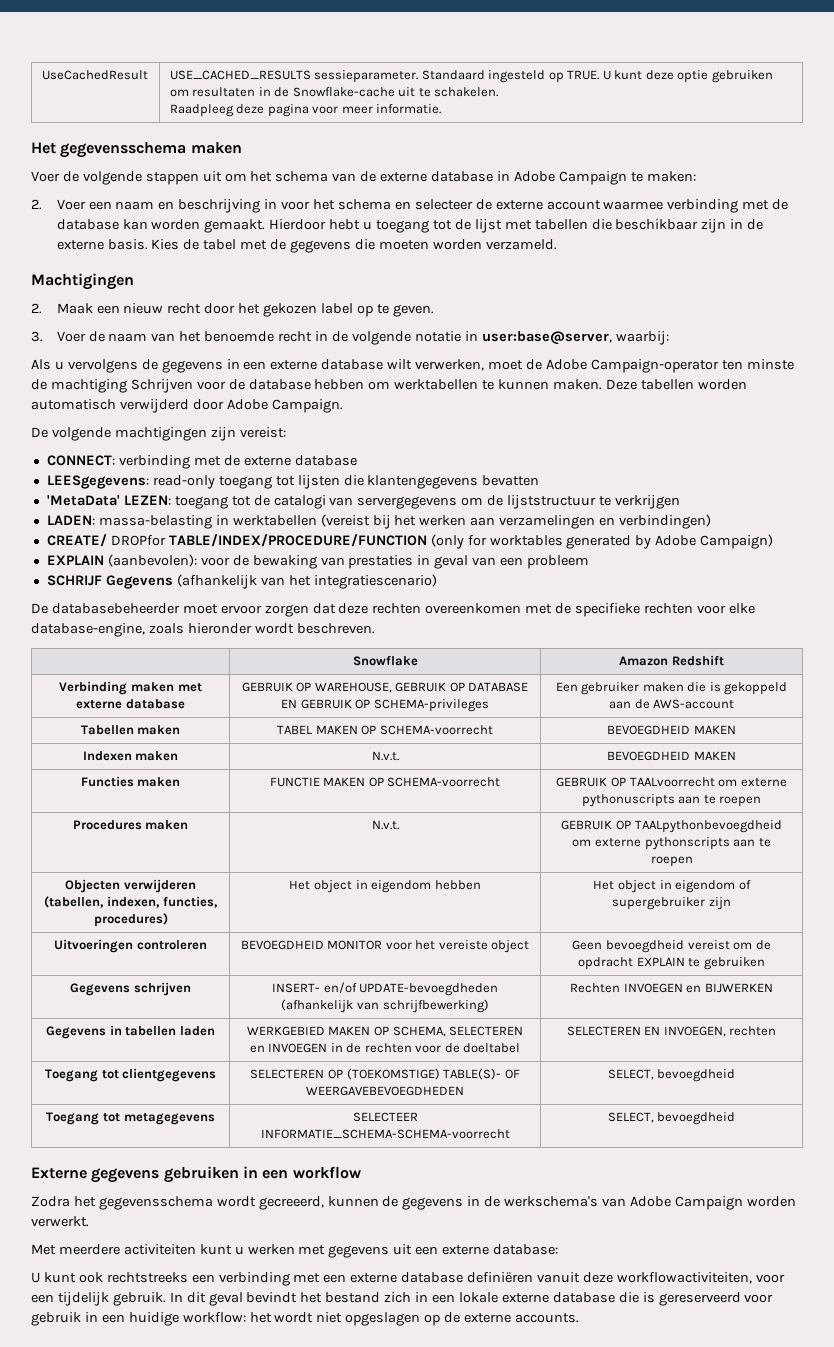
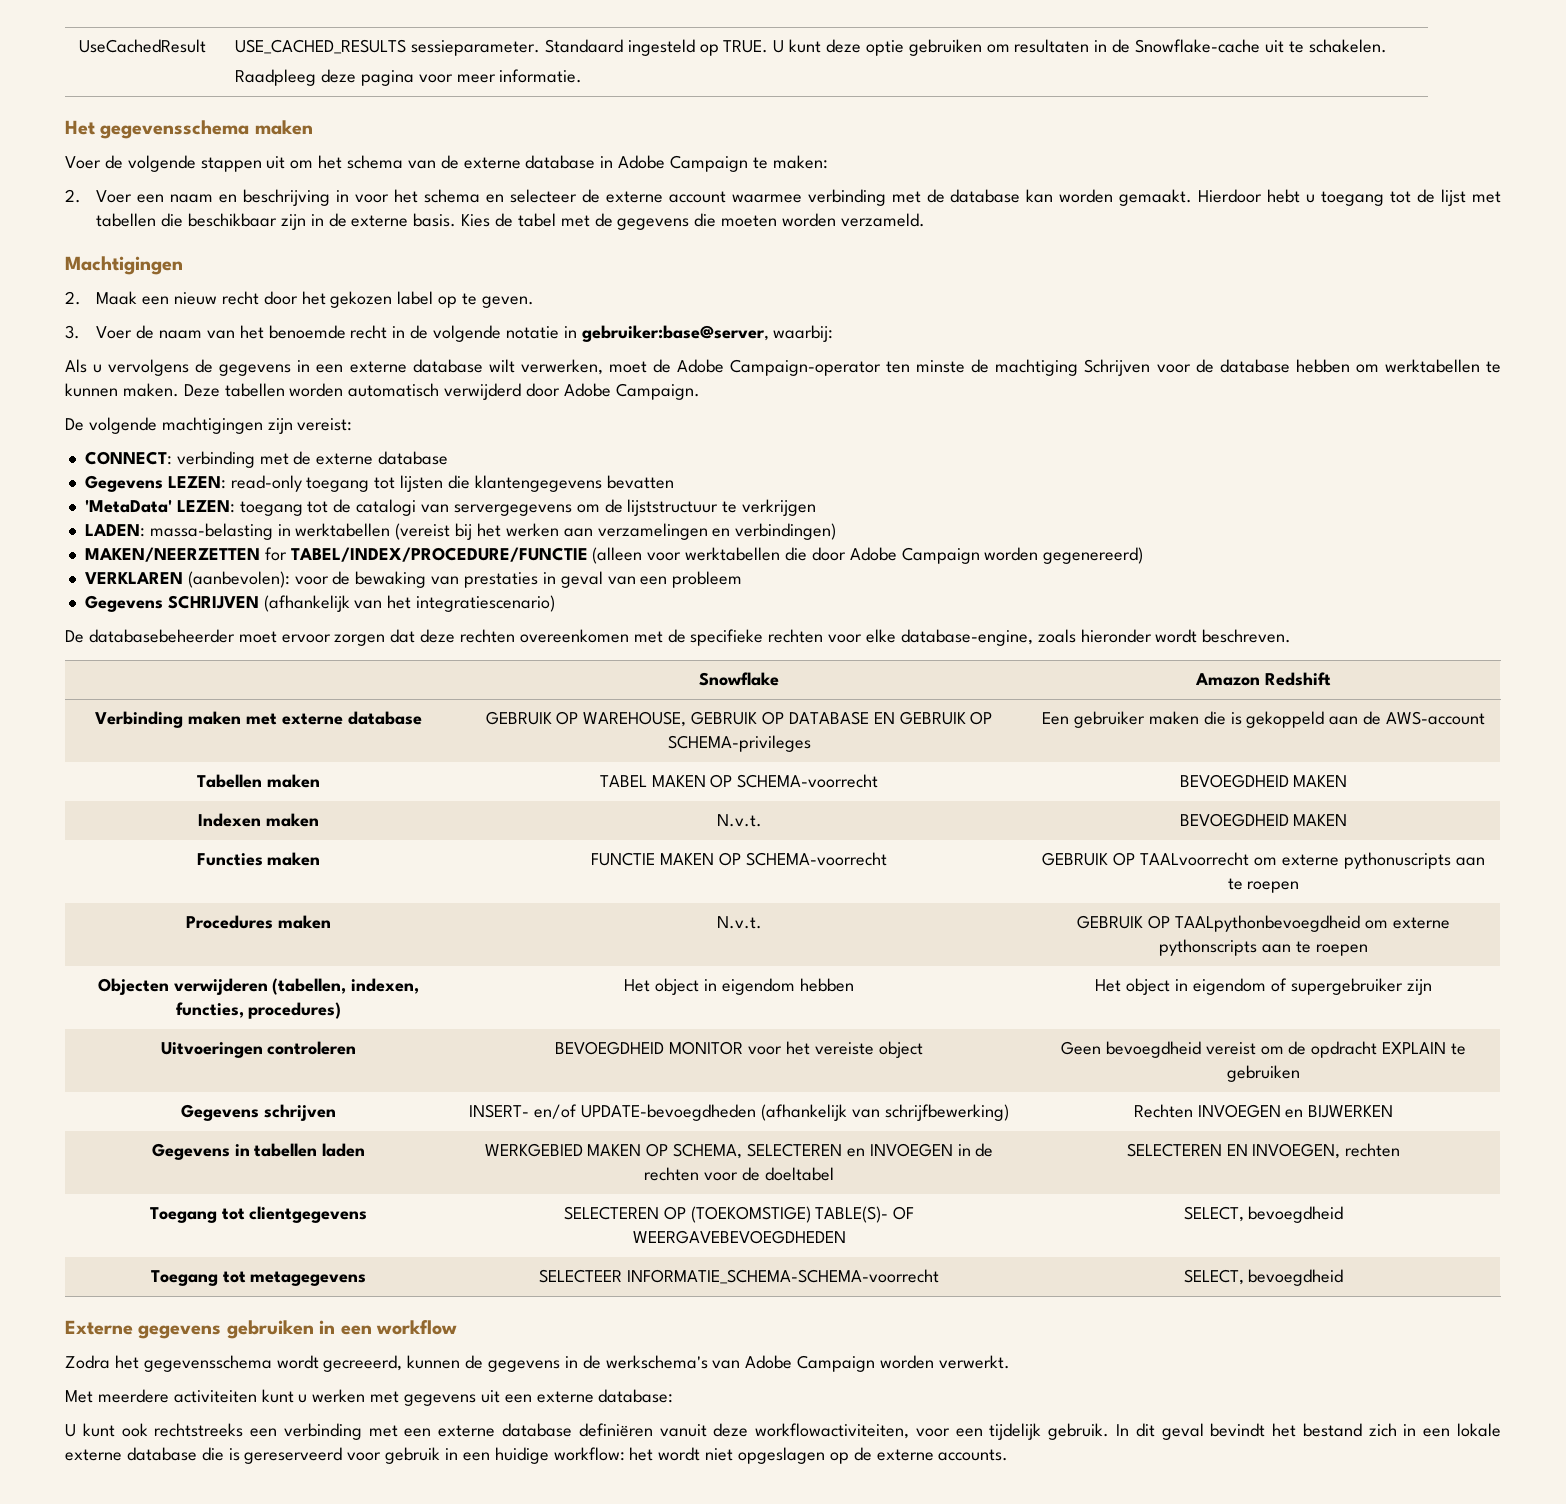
- 3. Voer de naam van het benoemde recht in de volgende notatie in user:base@server, waarbij:
+ 3. Voer de naam van het benoemde recht in de volgende notatie in gebruiker:base@server, waarbij:
- LEESgegevens: read-only toegang tot lijsten die klantengegevens bevatten
+ Gegevens LEZEN: read-only toegang tot lijsten die klantengegevens bevatten
- CREATE/ DROPfor TABLE/INDEX/PROCEDURE/FUNCTION (only for worktables generated by Adobe Campaign)
- EXPLAIN (aanbevolen): voor de bewaking van prestaties in geval van een probleem
+ MAKEN/NEERZETTEN for TABEL/INDEX/PROCEDURE/FUNCTIE (alleen voor werktabellen die door Adobe Campaign worden gegenereerd)
+ VERKLAREN (aanbevolen): voor de bewaking van prestaties in geval van een probleem
- SCHRIJF Gegevens (afhankelijk van het integratiescenario)
+ Gegevens SCHRIJVEN (afhankelijk van het integratiescenario)

